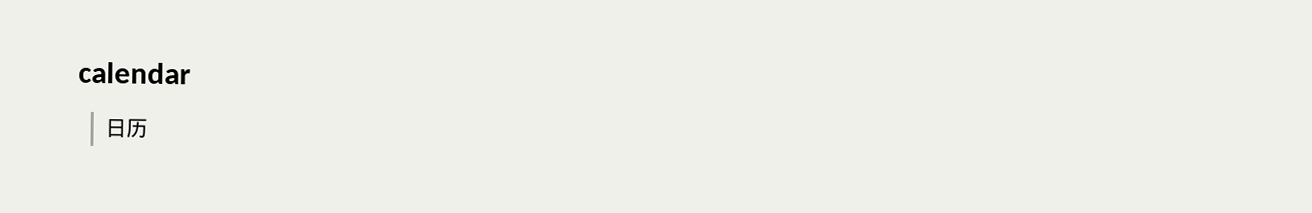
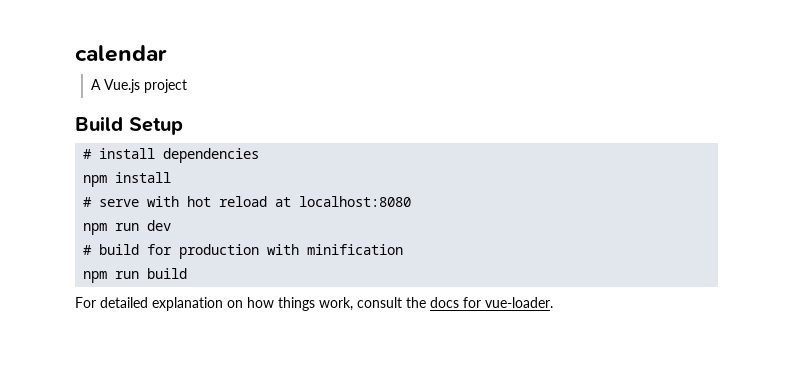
- 日历
+ A Vue.js project
+ Build Setup
+ # install dependencies
+ npm install
+ # serve with hot reload at localhost:8080
+ npm run dev
+ # build for production with minification
+ npm run build
+ For detailed explanation on how things work, consult the docs for vue-loader.

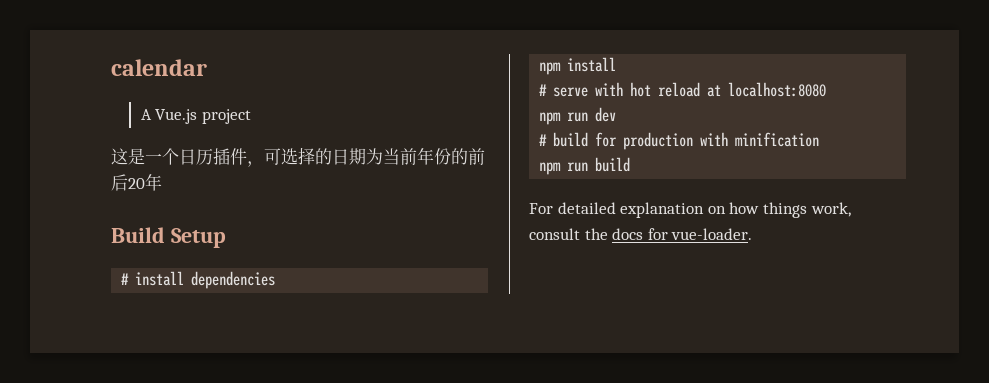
+ 这是一个日历插件，可选择的日期为当前年份的前后20年

